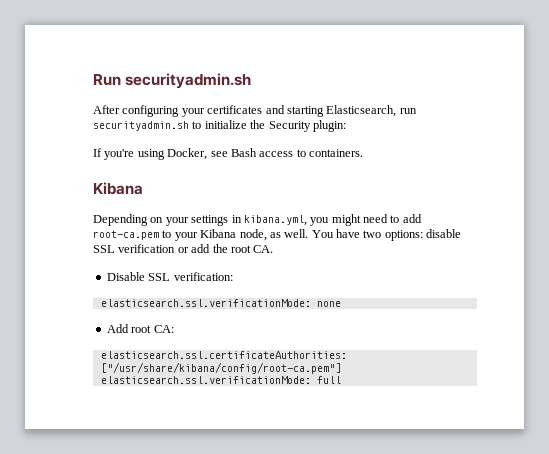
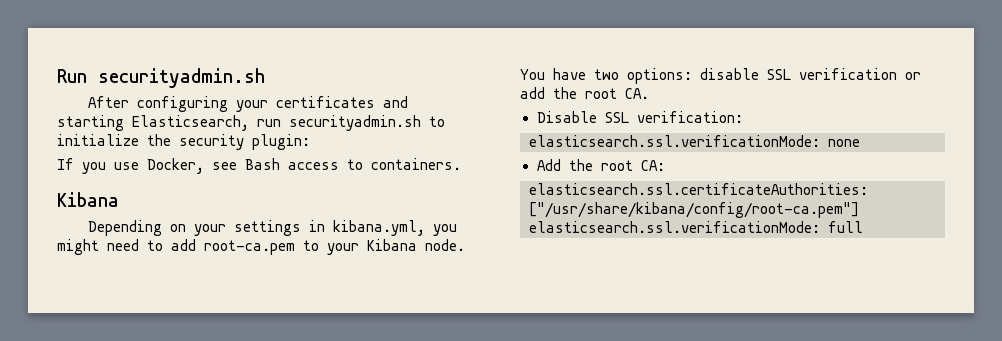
- After configuring your certificates and starting Elasticsearch, run securityadmin.sh to initialize the Security plugin:
+ After configuring your certificates and starting Elasticsearch, run securityadmin.sh to initialize the security plugin:
- If you're using Docker, see Bash access to containers.
+ If you use Docker, see Bash access to containers.
- Depending on your settings in kibana.yml, you might need to add root-ca.pem to your Kibana node, as well.
+ Depending on your settings in kibana.yml, you might need to add root-ca.pem to your Kibana node.
- Add root CA:
+ Add the root CA:

